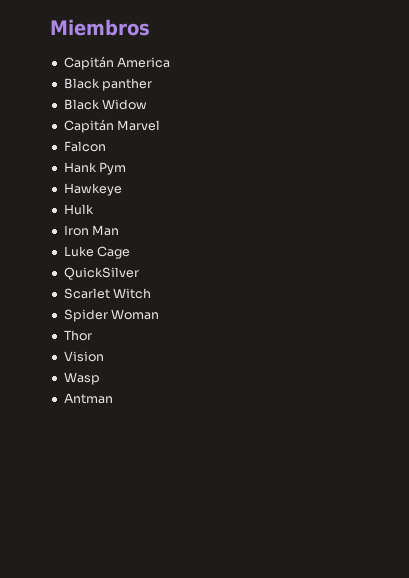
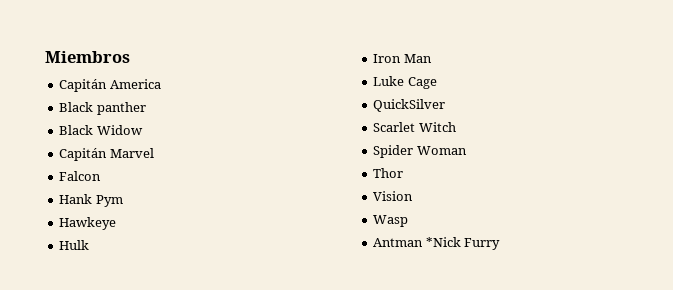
- Antman
+ Antman *Nick Furry

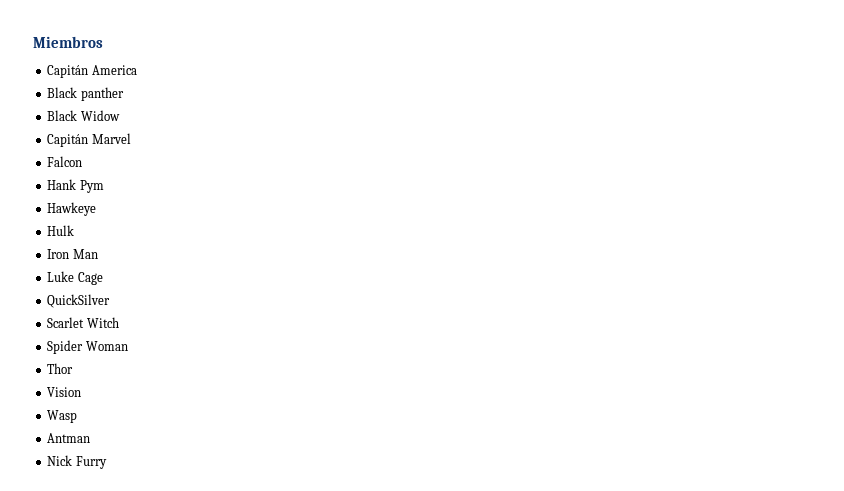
- Antman *Nick Furry
+ Antman
+ Nick Furry

